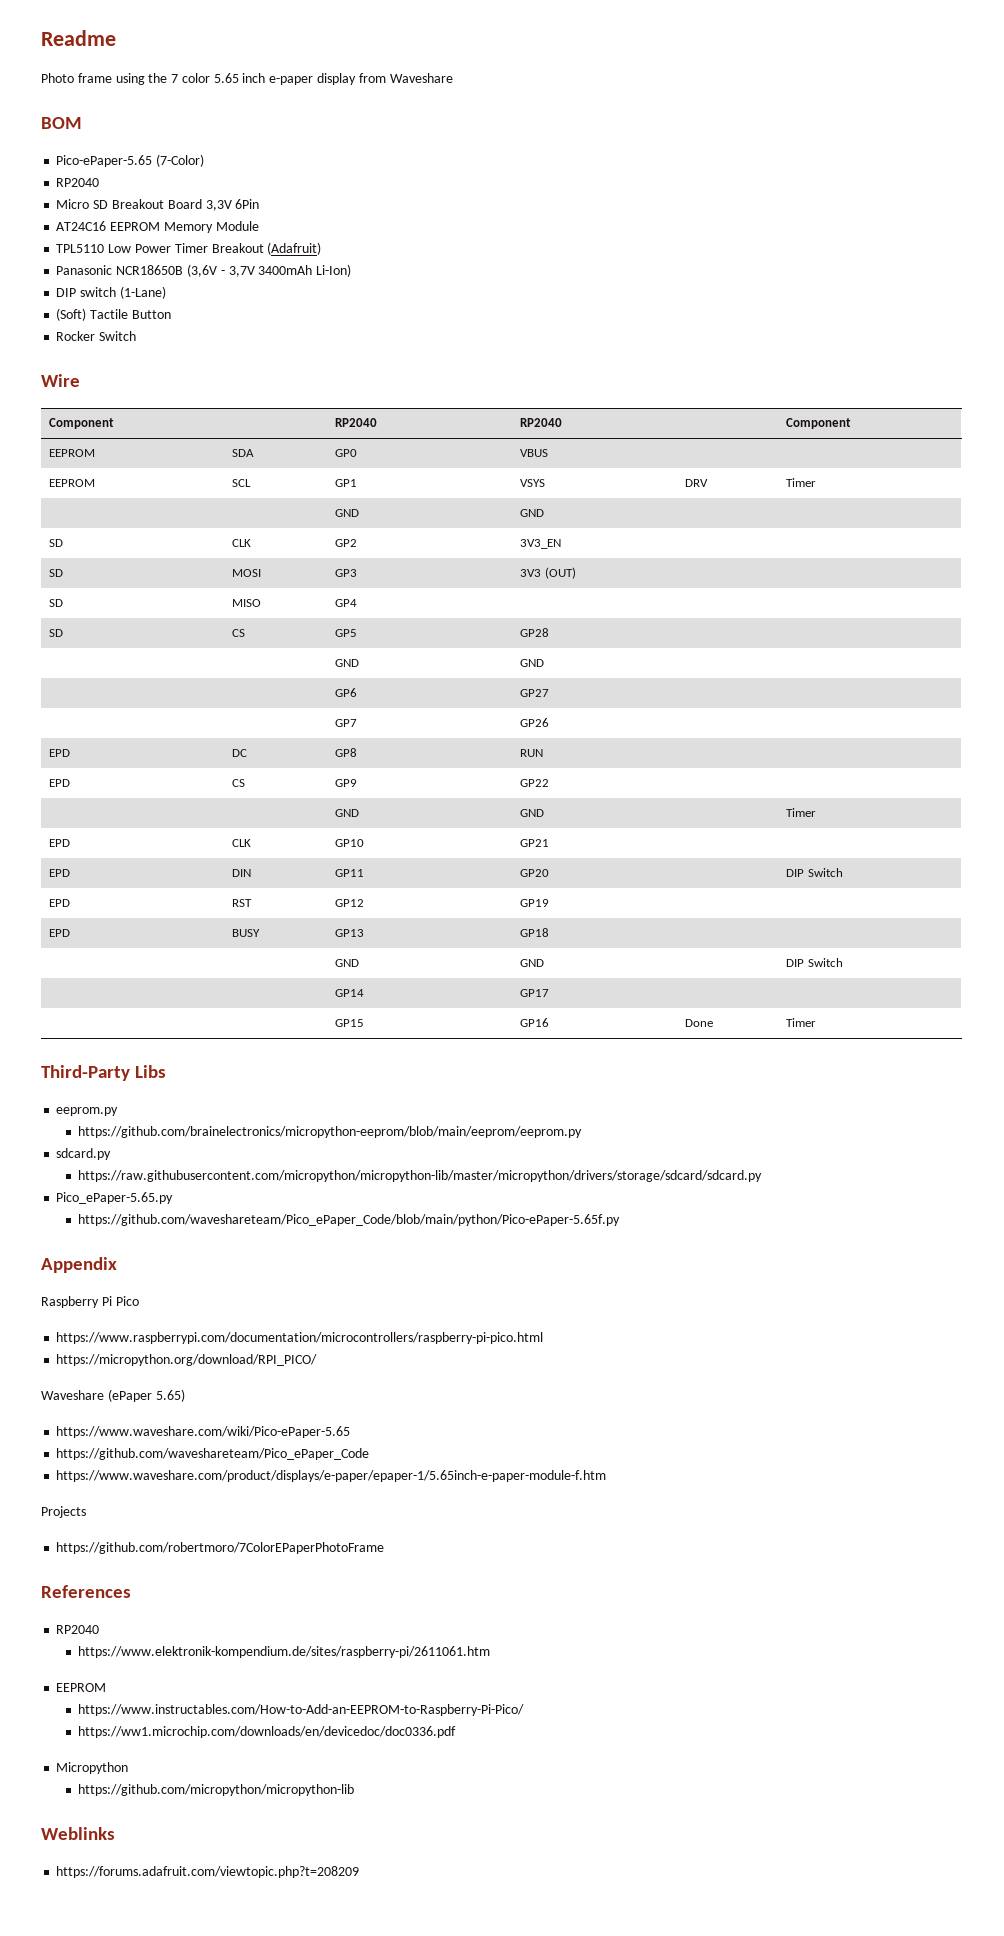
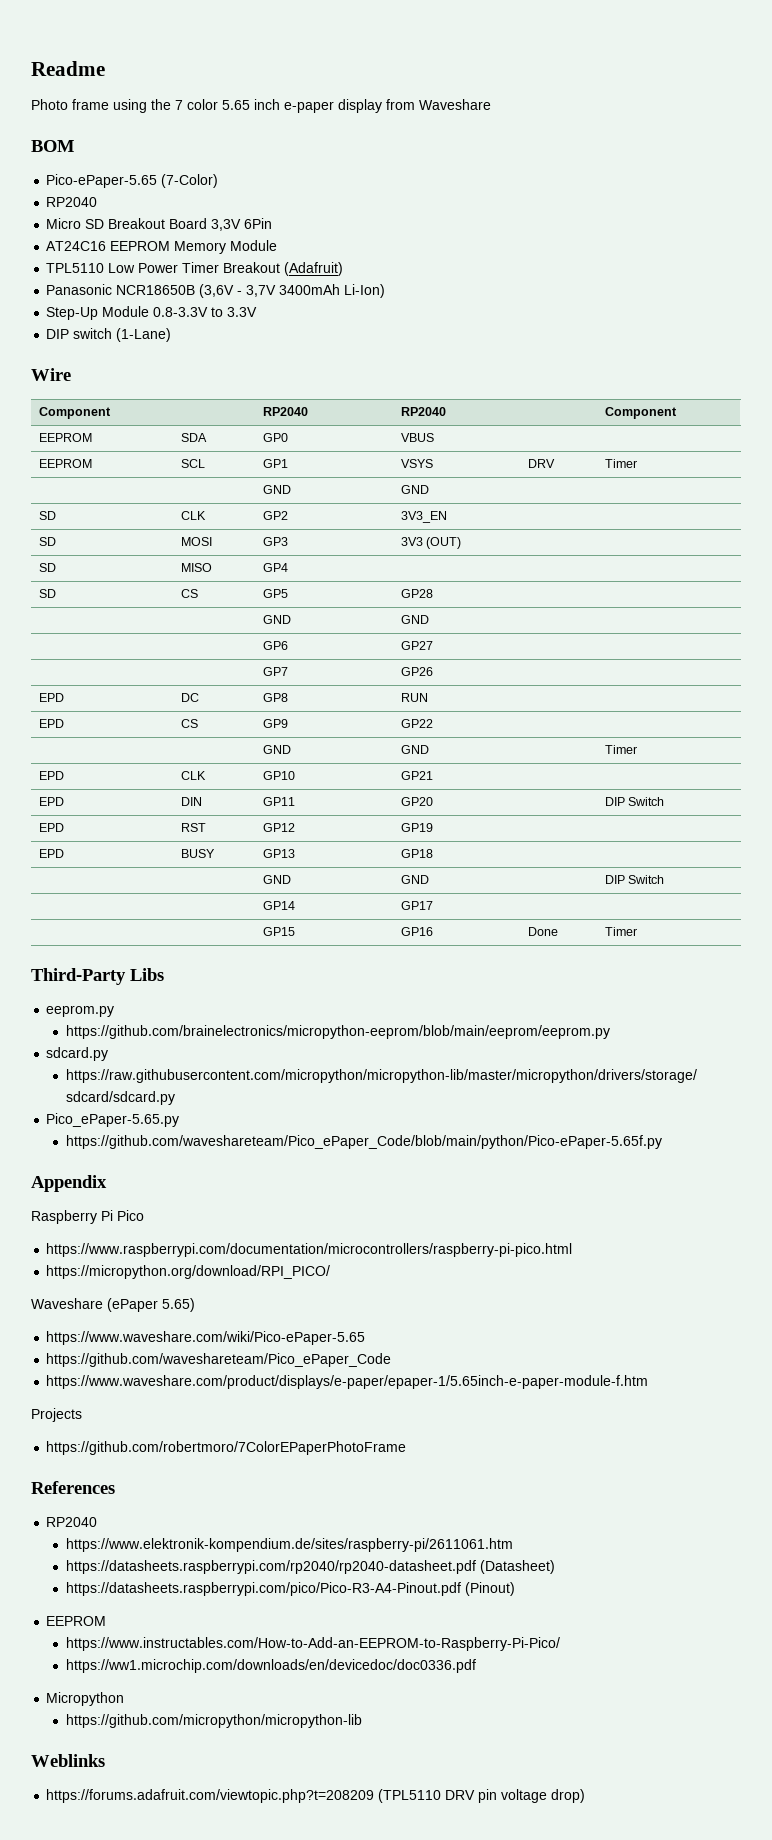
+ Step-Up Module 0.8-3.3V to 3.3V
  DIP switch (1-Lane)
- (Soft) Tactile Button
- Rocker Switch
+ https://datasheets.raspberrypi.com/rp2040/rp2040-datasheet.pdf (Datasheet)
+ https://datasheets.raspberrypi.com/pico/Pico-R3-A4-Pinout.pdf (Pinout)
- https://forums.adafruit.com/viewtopic.php?t=208209
+ https://forums.adafruit.com/viewtopic.php?t=208209 (TPL5110 DRV pin voltage drop)

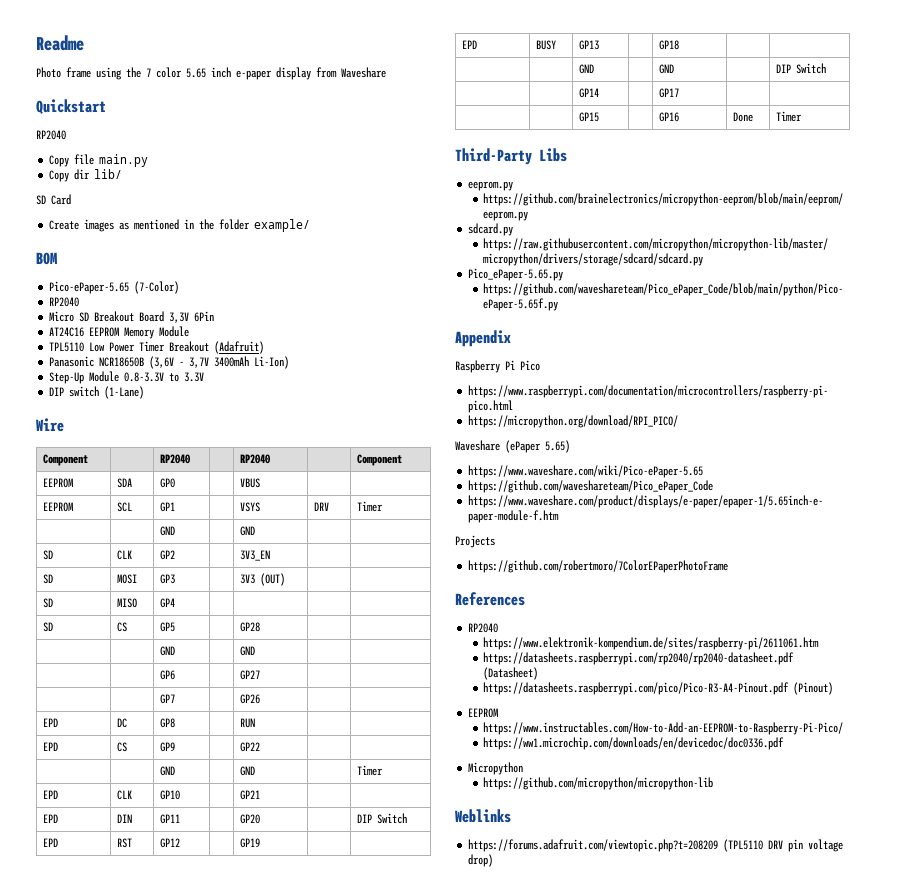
+ Quickstart
+ RP2040
+ Copy file main.py
+ Copy dir lib/
+ SD Card
+ Create images as mentioned in the folder example/

